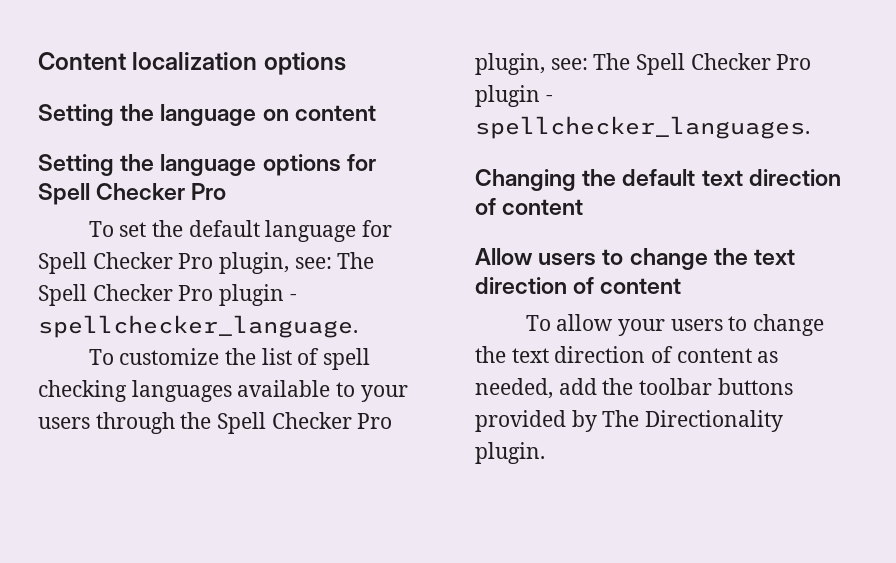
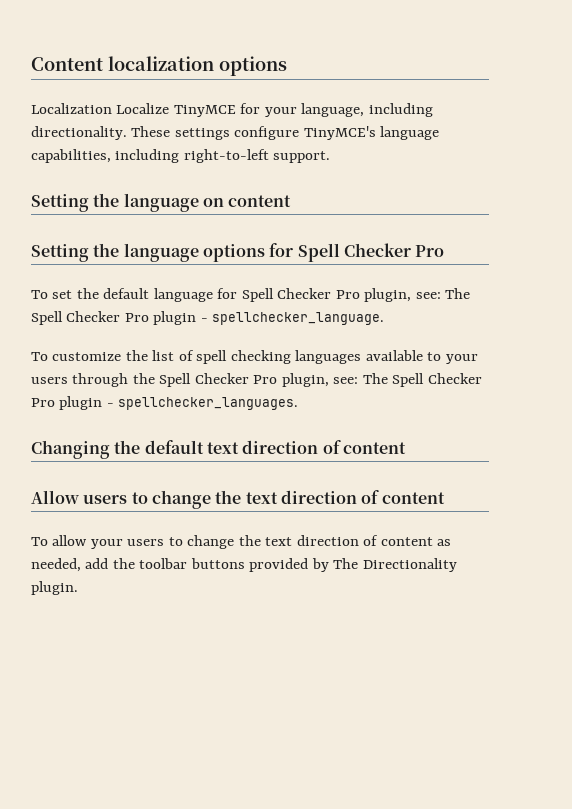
+ Localization Localize TinyMCE for your language, including directionality. These settings configure TinyMCE's language capabilities, including right-to-left support.

